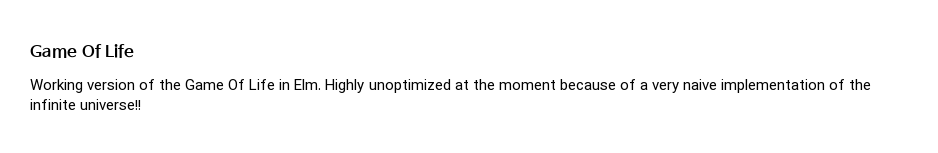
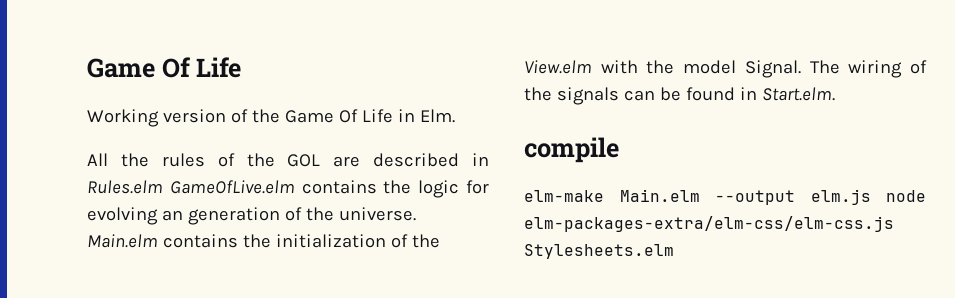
- Working version of the Game Of Life in Elm. Highly unoptimized at the moment because of a very naive implementation of the infinite universe!!
+ Working version of the Game Of Life in Elm.
+ All the rules of the GOL are described in Rules.elm GameOfLive.elm contains the logic for evolving an generation of the universe. Main.elm contains the initialization of the View.elm with the model Signal. The wiring of the signals can be found in Start.elm.
+ compile
+ elm-make Main.elm --output elm.js node elm-packages-extra/elm-css/elm-css.js Stylesheets.elm

